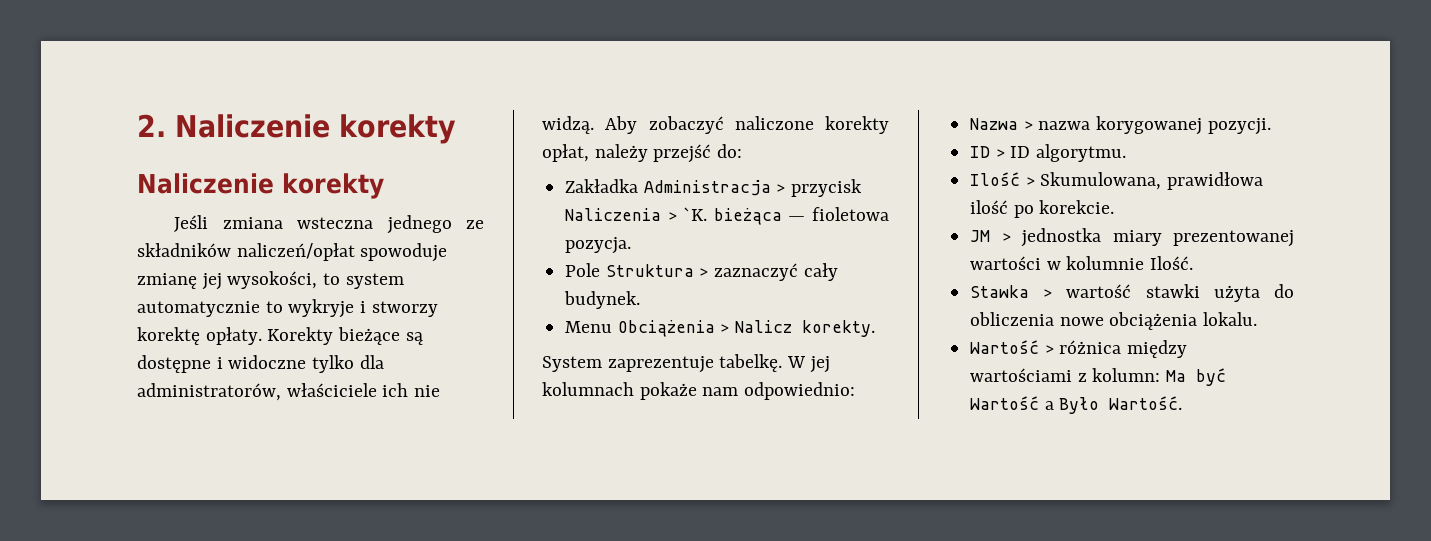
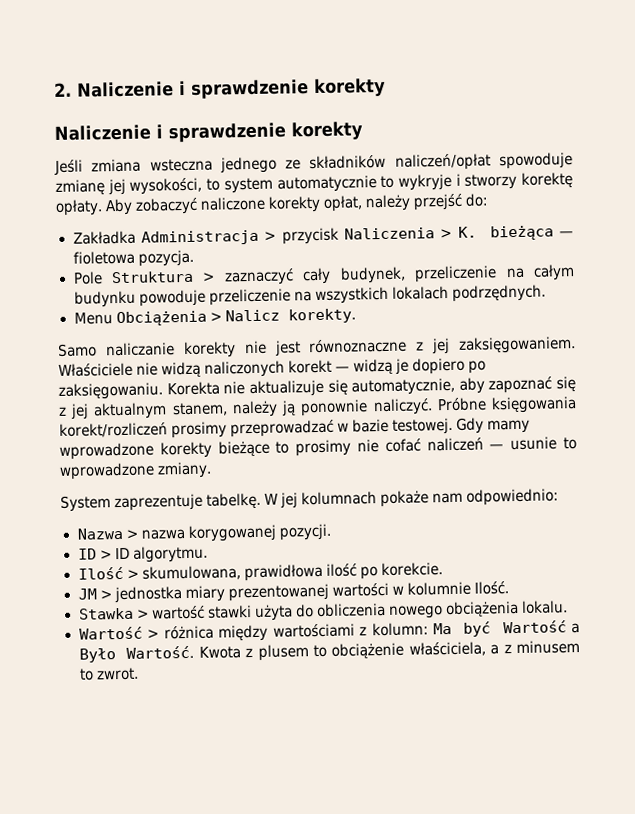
- 2. Naliczenie korekty
- Naliczenie korekty
+ 2. Naliczenie i sprawdzenie korekty
+ Naliczenie i sprawdzenie korekty
- Korekty bieżące są dostępne i widoczne tylko dla administratorów, właściciele ich nie widzą.
- Zakładka Administracja > przycisk Naliczenia > `K. bieżąca — fioletowa pozycja.
+ Zakładka Administracja > przycisk Naliczenia > K. bieżąca — fioletowa pozycja.
- Pole Struktura > zaznaczyć cały budynek.
+ Pole Struktura > zaznaczyć cały budynek, przeliczenie na całym budynku powoduje przeliczenie na wszystkich lokalach podrzędnych.
+ Samo naliczanie korekty nie jest równoznaczne z jej zaksięgowaniem. Właściciele nie widzą naliczonych korekt — widzą je dopiero po zaksięgowaniu. Korekta nie aktualizuje się automatycznie, aby zapoznać się z jej aktualnym stanem, należy ją ponownie naliczyć. Próbne księgowania korekt/rozliczeń prosimy przeprowadzać w bazie testowej. Gdy mamy wprowadzone korekty bieżące to prosimy nie cofać naliczeń — usunie to wprowadzone zmiany.
- Ilość > Skumulowana, prawidłowa ilość po korekcie.
+ Ilość > skumulowana, prawidłowa ilość po korekcie.
- Stawka > wartość stawki użyta do obliczenia nowe obciążenia lokalu.
+ Stawka > wartość stawki użyta do obliczenia nowego obciążenia lokalu.
+ Kwota z plusem to obciążenie właściciela, a z minusem to zwrot.

